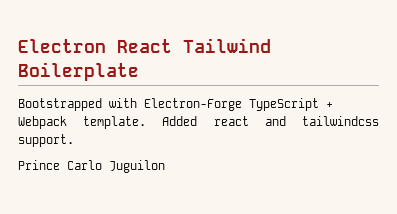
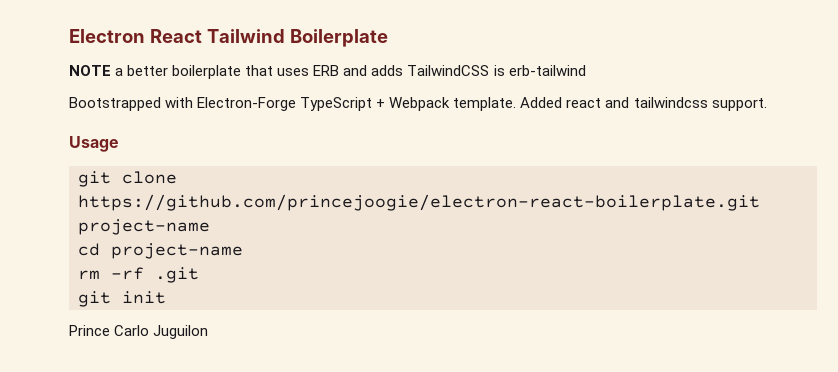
+ NOTE a better boilerplate that uses ERB and adds TailwindCSS is erb-tailwind
+ Usage
+ git clone https://github.com/princejoogie/electron-react-boilerplate.git project-name
+ cd project-name
+ rm -rf .git
+ git init

